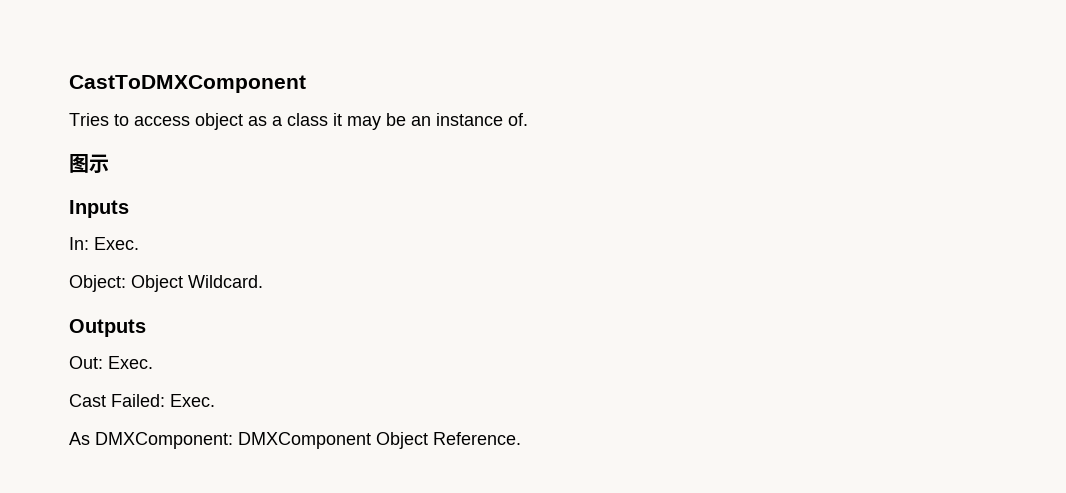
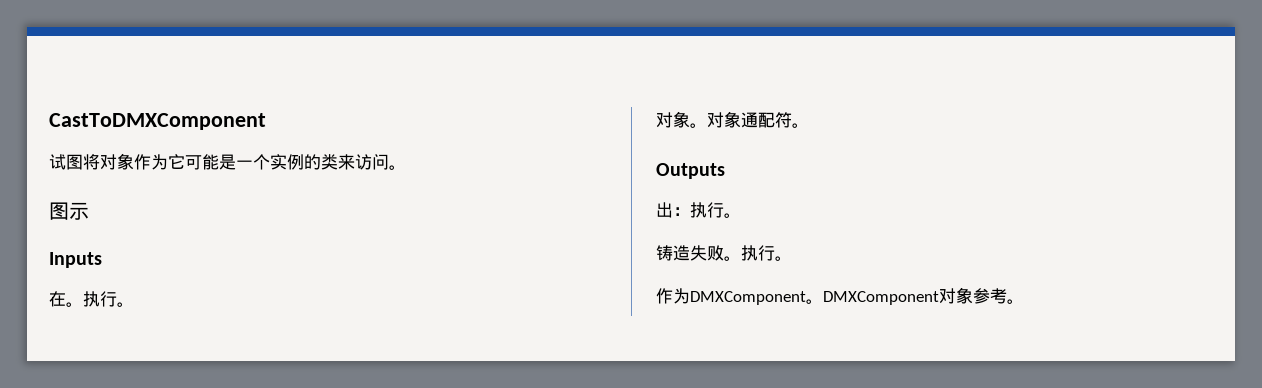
- Tries to access object as a class it may be an instance of.
+ 试图将对象作为它可能是一个实例的类来访问。
  图示
  Inputs
- In: Exec.
- Object: Object Wildcard.
+ 在。执行。
+ 对象。对象通配符。
  Outputs
- Out: Exec.
- Cast Failed: Exec.
- As DMXComponent: DMXComponent Object Reference.
+ 出：执行。
+ 铸造失败。执行。
+ 作为DMXComponent。DMXComponent对象参考。

